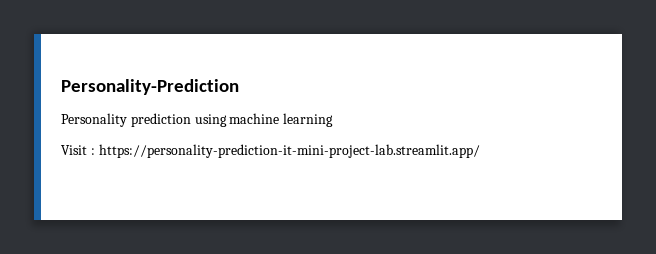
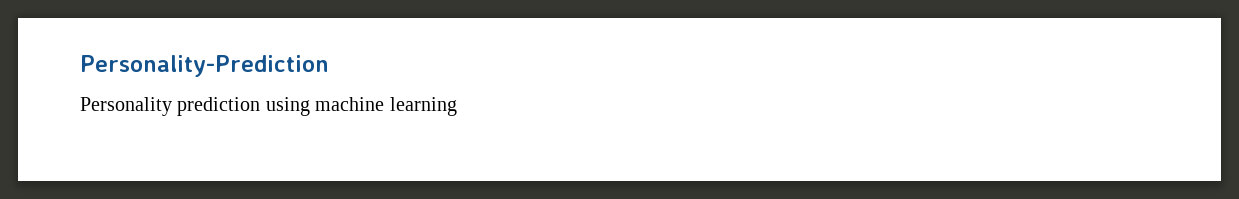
- Visit : https://personality-prediction-it-mini-project-lab.streamlit.app/

